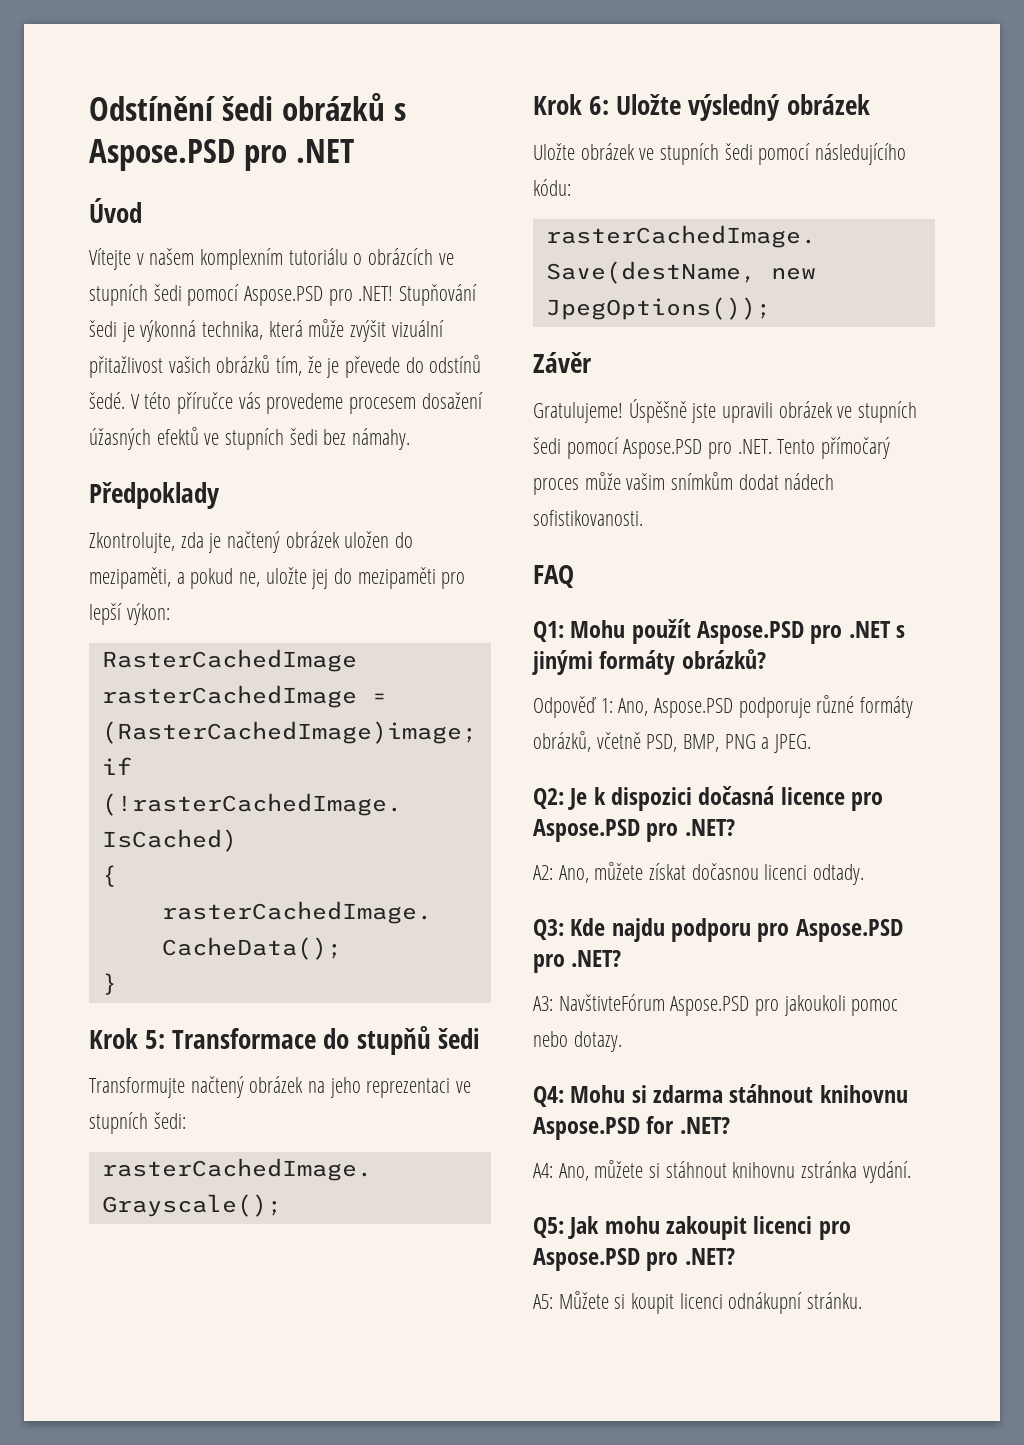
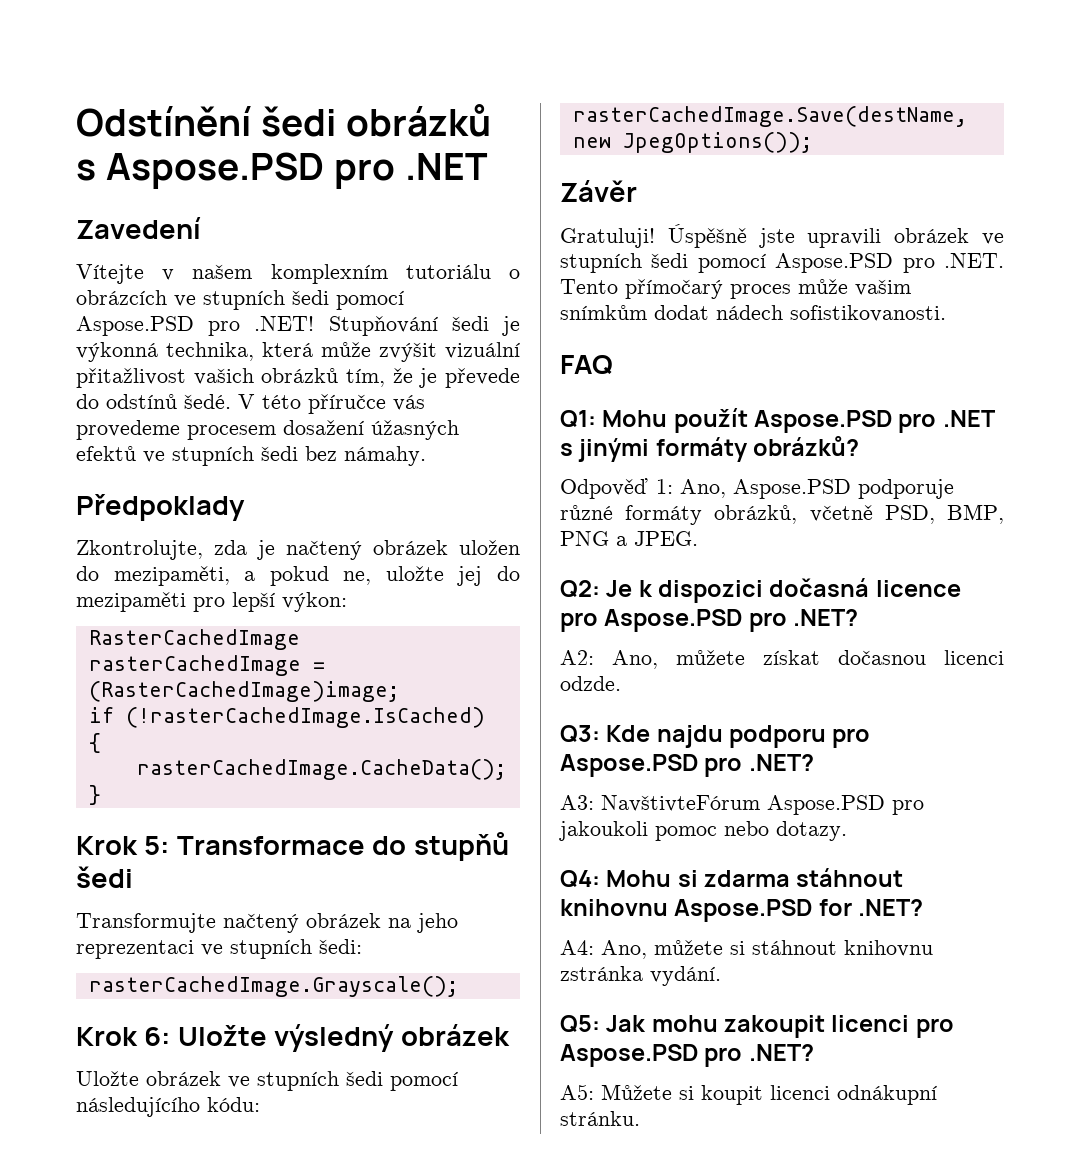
- Úvod
+ Zavedení
- Gratulujeme!
+ Gratuluji!
- A2: Ano, můžete získat dočasnou licenci odtady.
+ A2: Ano, můžete získat dočasnou licenci odzde.

